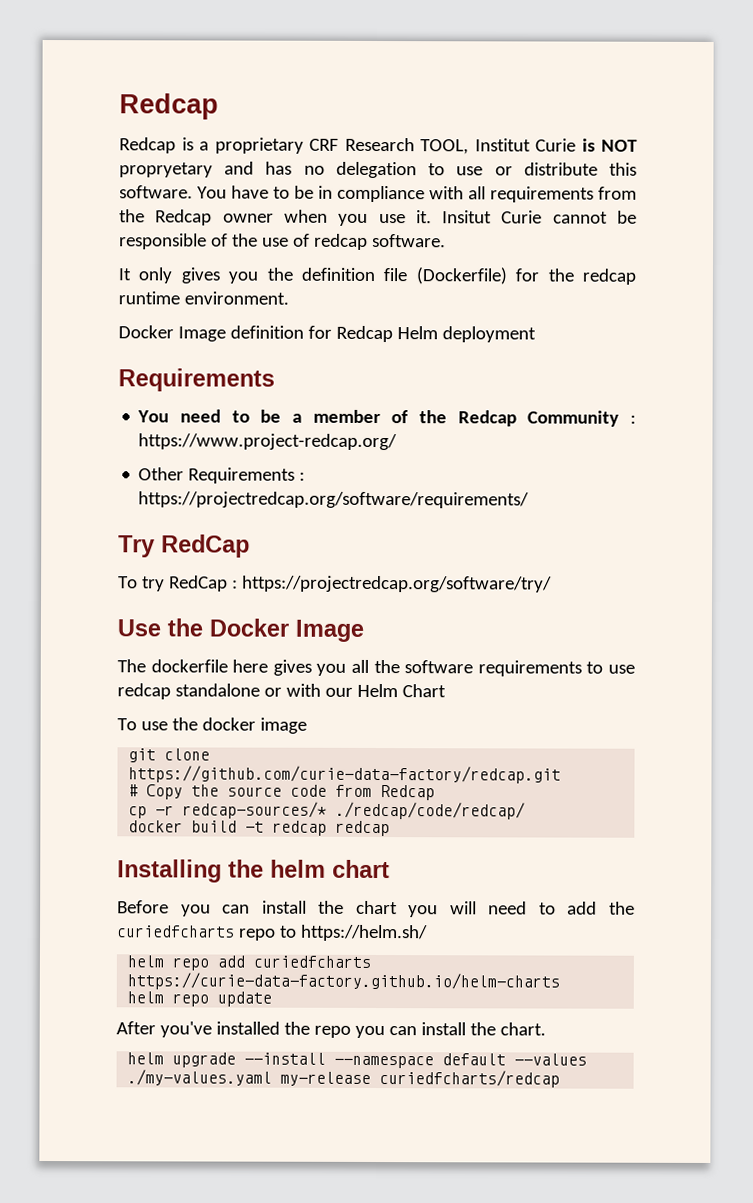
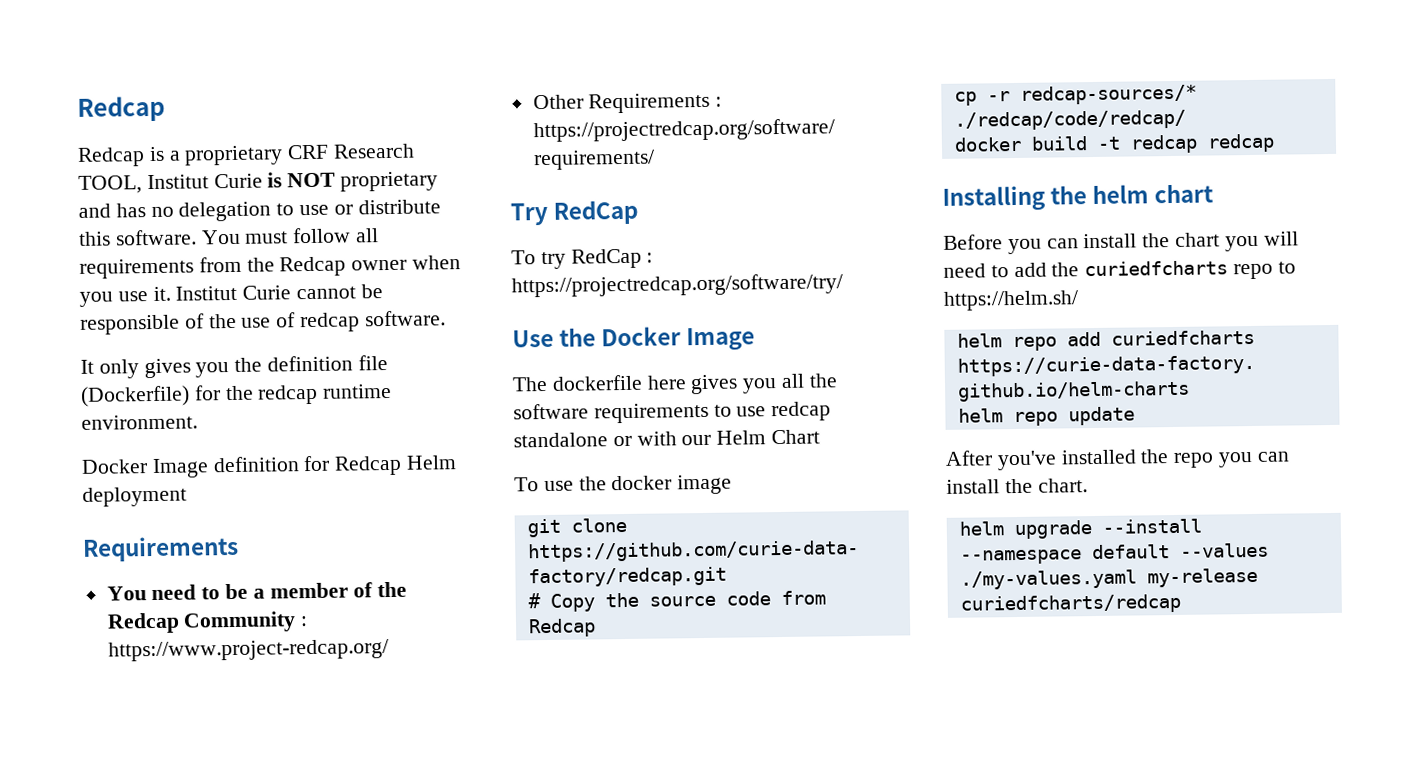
- Redcap is a proprietary CRF Research TOOL, Institut Curie is NOT propryetary and has no delegation to use or distribute this software.
+ Redcap is a proprietary CRF Research TOOL, Institut Curie is NOT proprietary and has no delegation to use or distribute this software.
- You have to be in compliance with all requirements from the Redcap owner when you use it.
+ You must follow all requirements from the Redcap owner when you use it.
- Insitut Curie cannot be responsible of the use of redcap software.
+ Institut Curie cannot be responsible of the use of redcap software.

